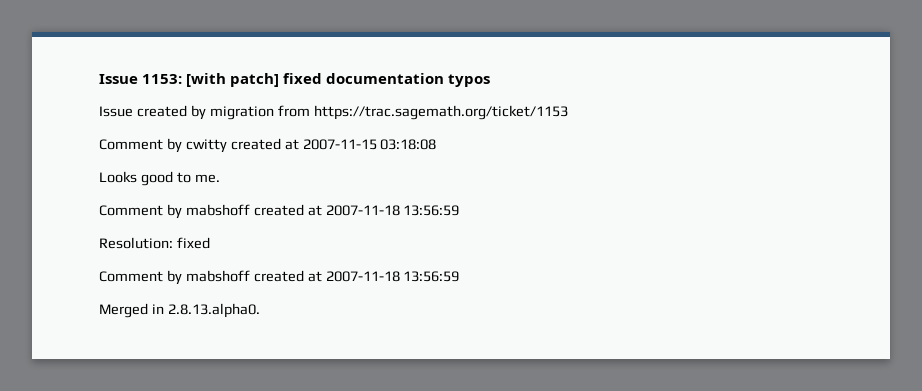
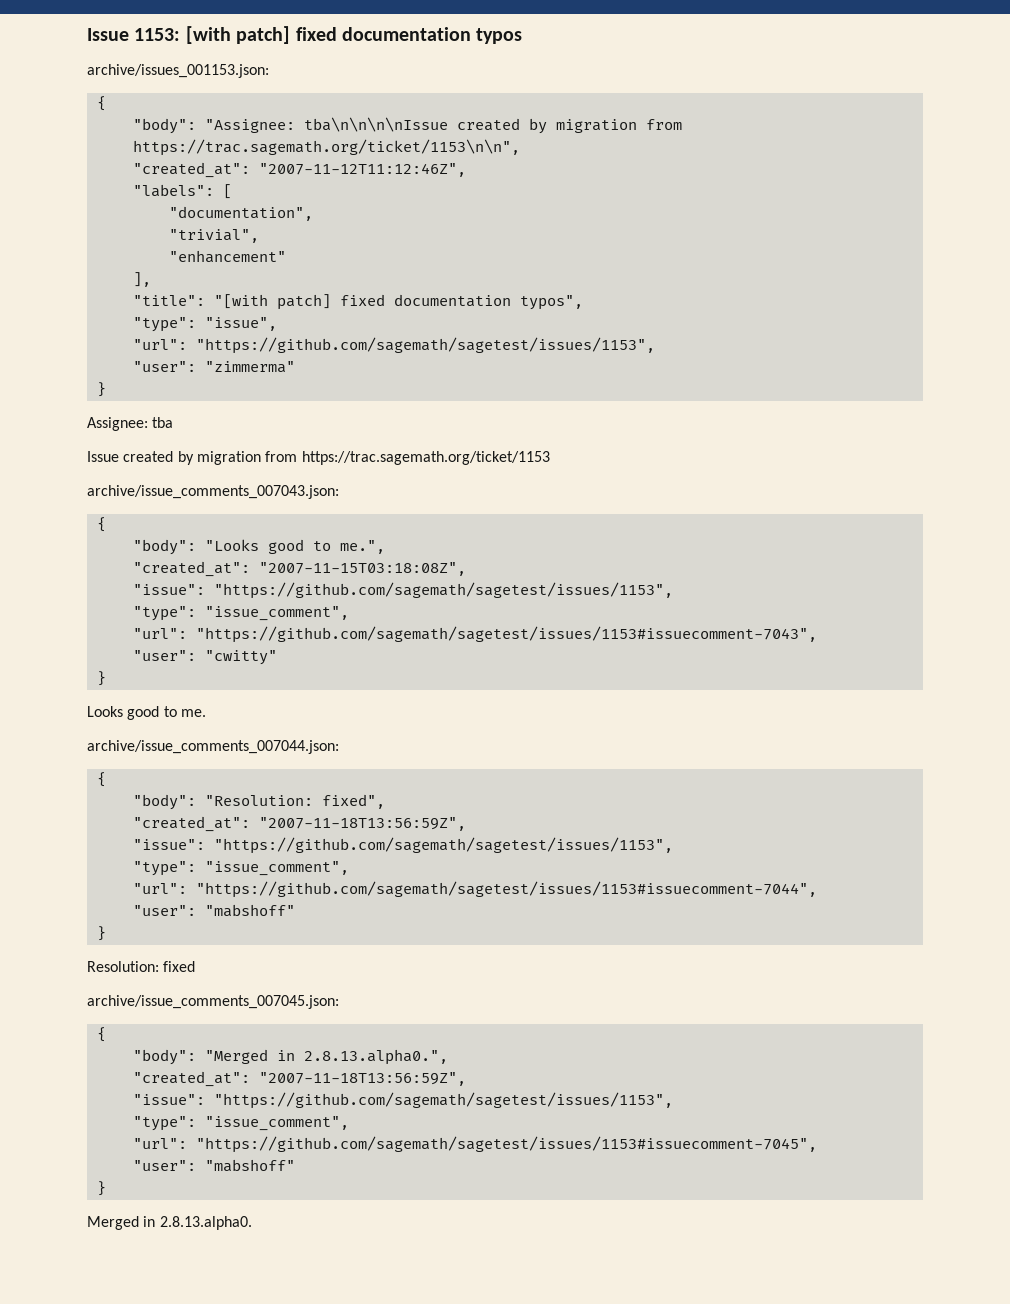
+ archive/issues_001153.json:
+ {
+ "body": "Assignee: tba\n\n\n\nIssue created by migration from https://trac.sagemath.org/ticket/1153\n\n",
+ "created_at": "2007-11-12T11:12:46Z",
+ "labels": [
+ "documentation",
+ "trivial",
+ "enhancement"
+ ],
+ "title": "[with patch] fixed documentation typos",
+ "type": "issue",
+ "url": "https://github.com/sagemath/sagetest/issues/1153",
+ "user": "zimmerma"
+ }
+ Assignee: tba
- Comment by cwitty created at 2007-11-15 03:18:08
+ archive/issue_comments_007043.json:
+ {
+ "body": "Looks good to me.",
+ "created_at": "2007-11-15T03:18:08Z",
+ "issue": "https://github.com/sagemath/sagetest/issues/1153",
+ "type": "issue_comment",
+ "url": "https://github.com/sagemath/sagetest/issues/1153#issuecomment-7043",
+ "user": "cwitty"
+ }
  Looks good to me.
- Comment by mabshoff created at 2007-11-18 13:56:59
+ archive/issue_comments_007044.json:
+ {
+ "body": "Resolution: fixed",
+ "created_at": "2007-11-18T13:56:59Z",
+ "issue": "https://github.com/sagemath/sagetest/issues/1153",
+ "type": "issue_comment",
+ "url": "https://github.com/sagemath/sagetest/issues/1153#issuecomment-7044",
+ "user": "mabshoff"
+ }
  Resolution: fixed
- Comment by mabshoff created at 2007-11-18 13:56:59
+ archive/issue_comments_007045.json:
+ {
+ "body": "Merged in 2.8.13.alpha0.",
+ "created_at": "2007-11-18T13:56:59Z",
+ "issue": "https://github.com/sagemath/sagetest/issues/1153",
+ "type": "issue_comment",
+ "url": "https://github.com/sagemath/sagetest/issues/1153#issuecomment-7045",
+ "user": "mabshoff"
+ }

